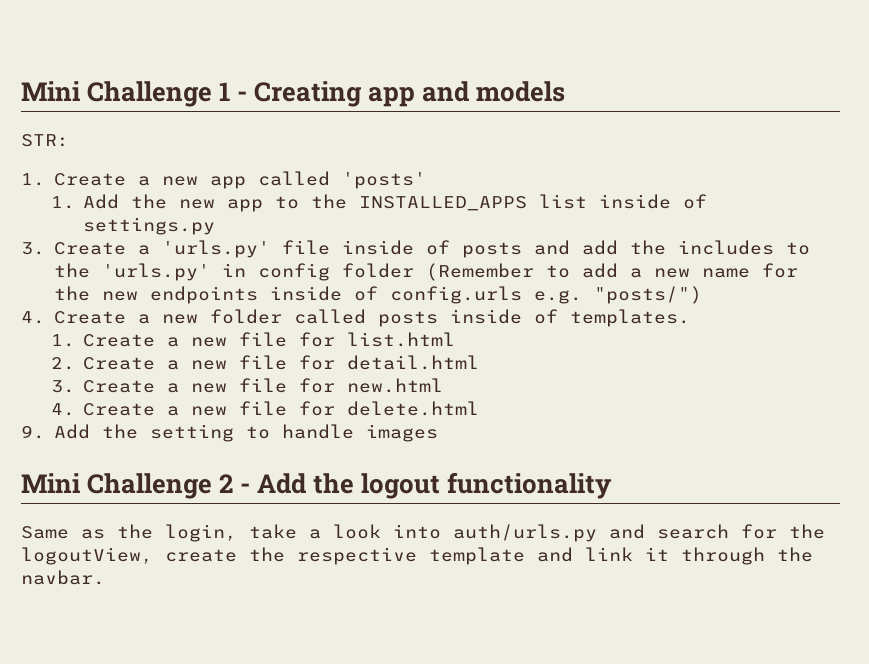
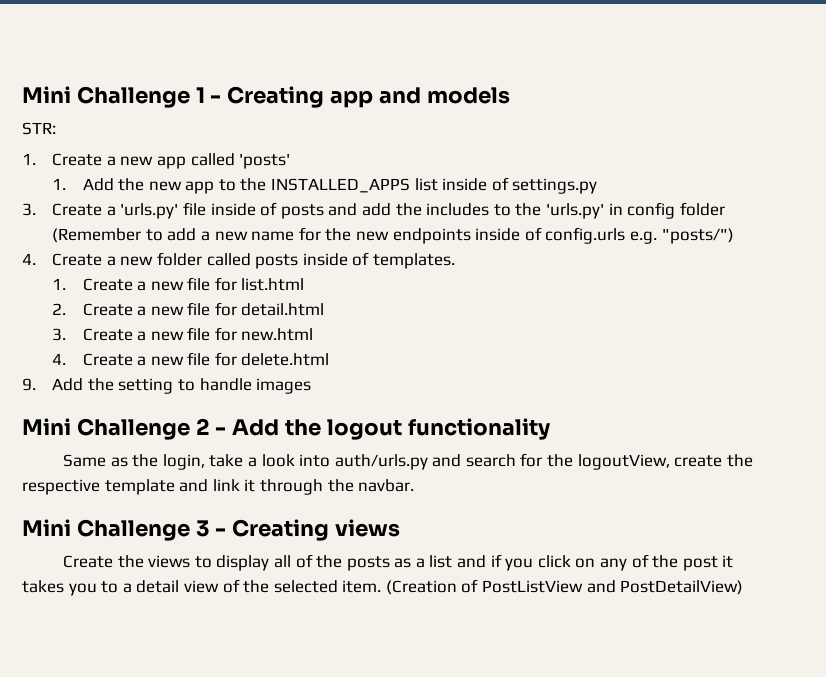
+ Mini Challenge 3 - Creating views
+ Create the views to display all of the posts as a list and if you click on any of the post it takes you to a detail view of the selected item. (Creation of PostListView and PostDetailView)

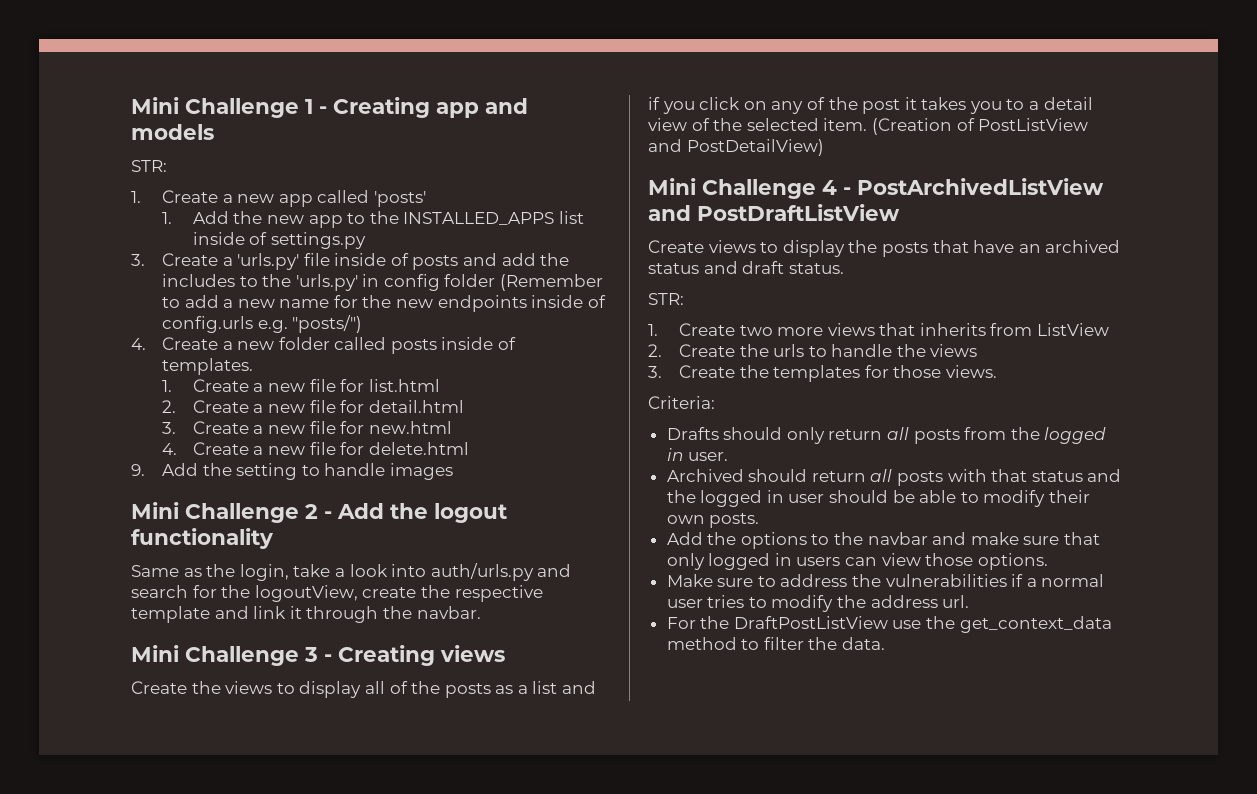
+ Mini Challenge 4 - PostArchivedListView and PostDraftListView
+ Create views to display the posts that have an archived status and draft status.
+ STR:
+ 1. Create two more views that inherits from ListView
+ 2. Create the urls to handle the views
+ 3. Create the templates for those views.
+ Criteria:
+ Drafts should only return all posts from the logged in user.
+ Archived should return all posts with that status and the logged in user should be able to modify their own posts.
+ Add the options to the navbar and make sure that only logged in users can view those options.
+ Make sure to address the vulnerabilities if a normal user tries to modify the address url.
+ For the DraftPostListView use the get_context_data method to filter the data.

